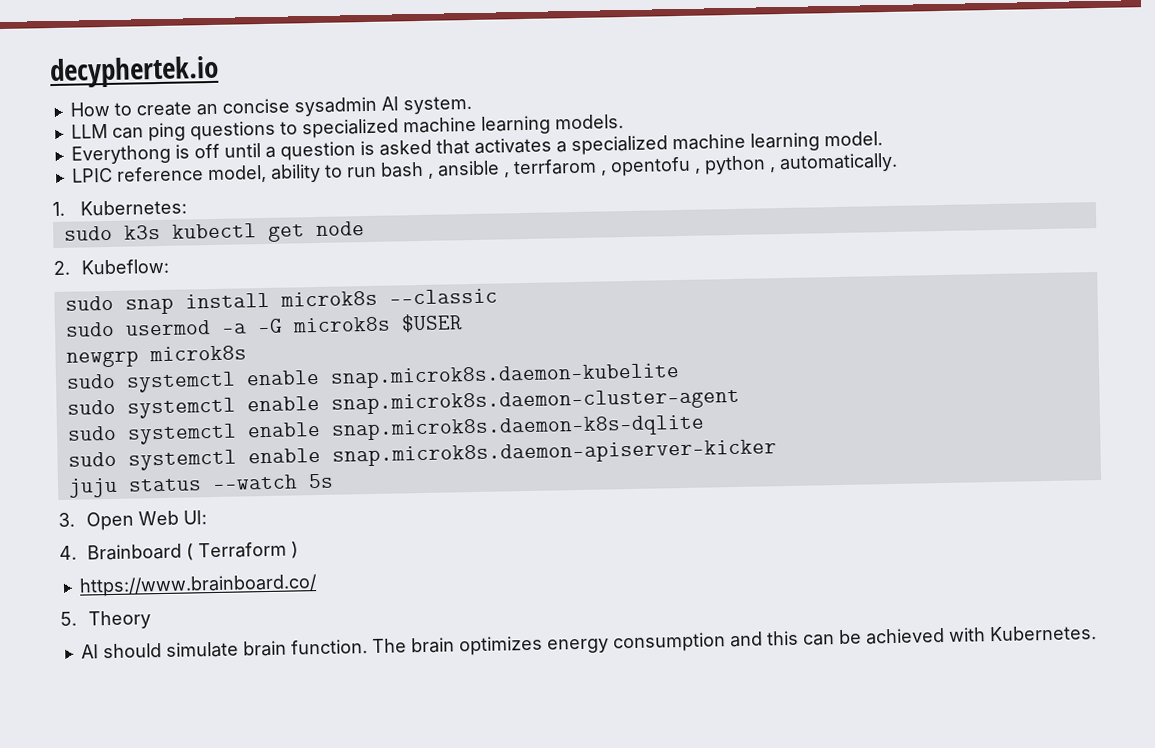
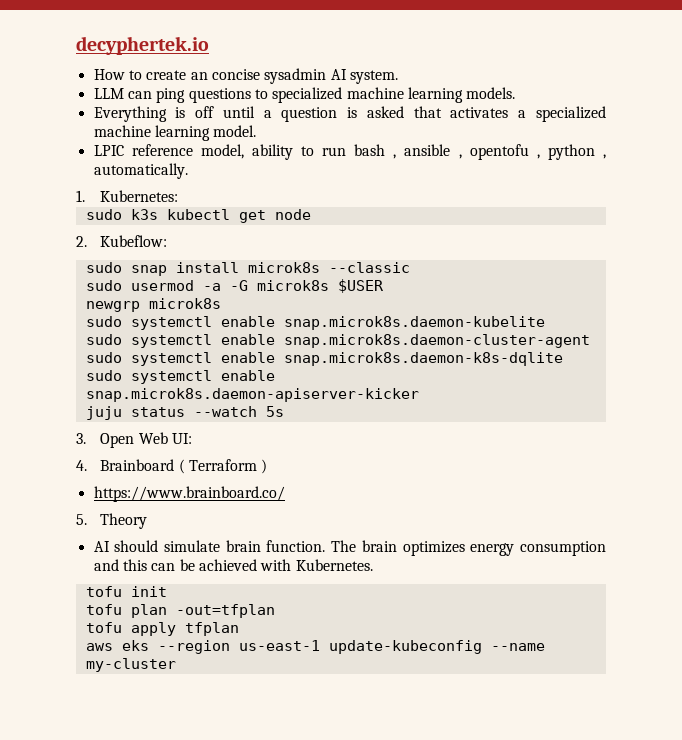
- Everythong is off until a question is asked that activates a specialized machine learning model.
+ Everything is off until a question is asked that activates a specialized machine learning model.
- LPIC reference model, ability to run bash , ansible , terrfarom , opentofu , python , automatically.
+ LPIC reference model, ability to run bash , ansible , opentofu , python , automatically.
+ tofu init
+ tofu plan -out=tfplan
+ tofu apply tfplan
+ aws eks --region us-east-1 update-kubeconfig --name my-cluster

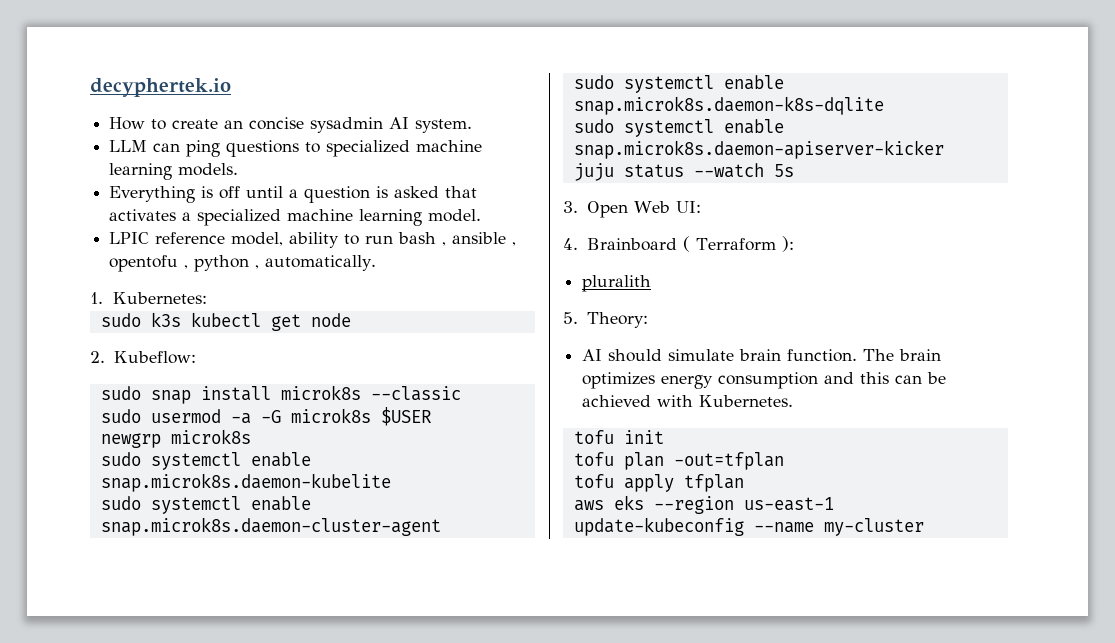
- 4. Brainboard ( Terraform )
- https://www.brainboard.co/
+ 4. Brainboard ( Terraform ):
+ pluralith
- 5. Theory
+ 5. Theory:

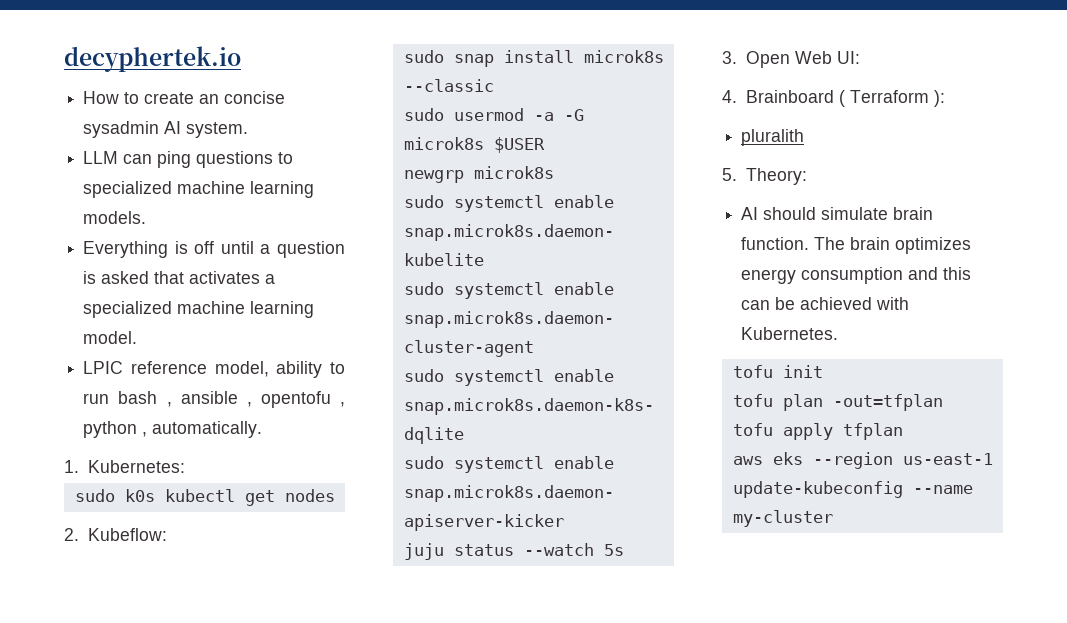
- sudo k3s kubectl get node
+ sudo k0s kubectl get nodes

